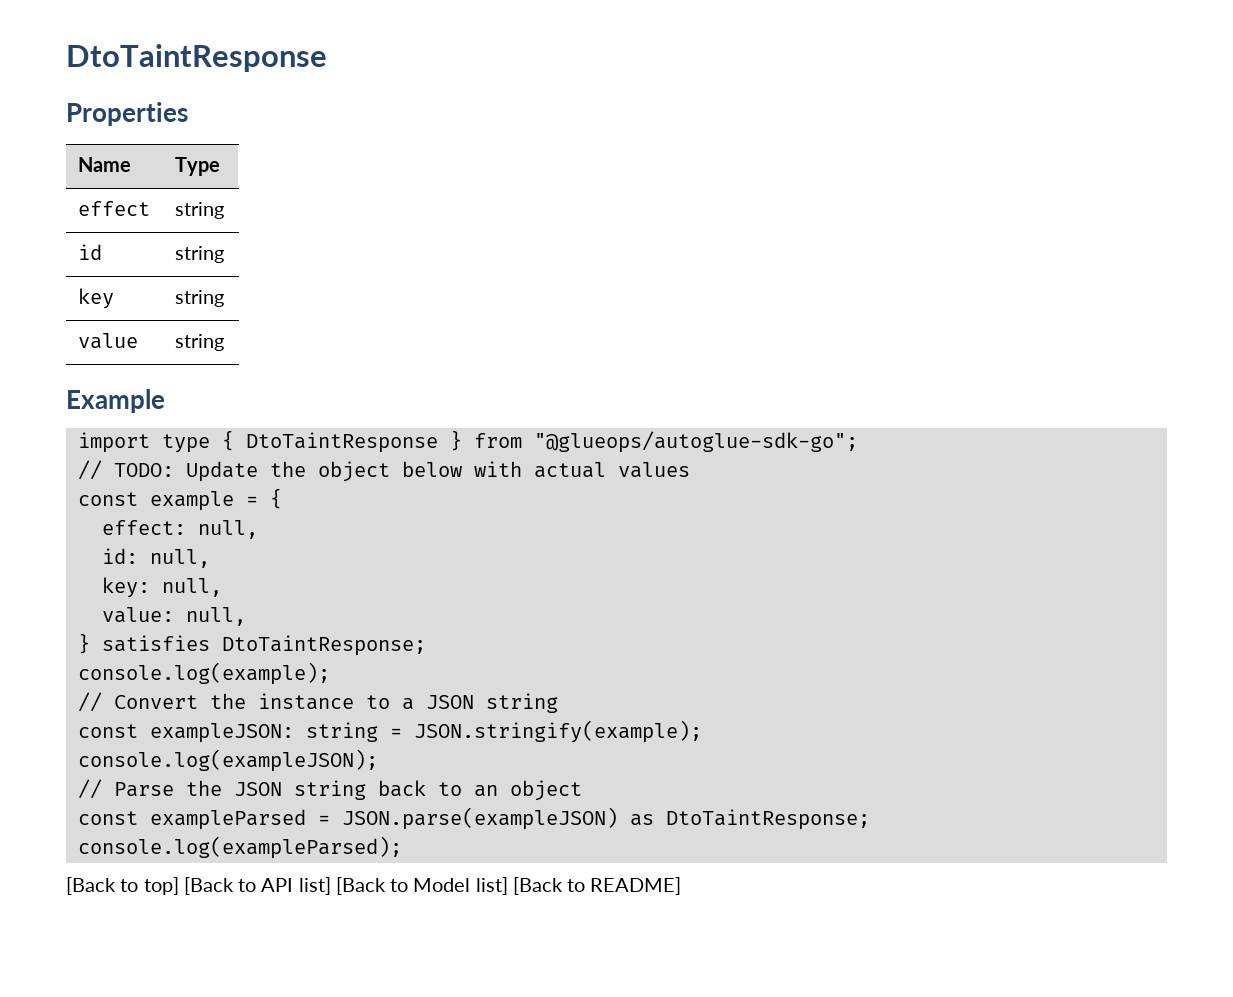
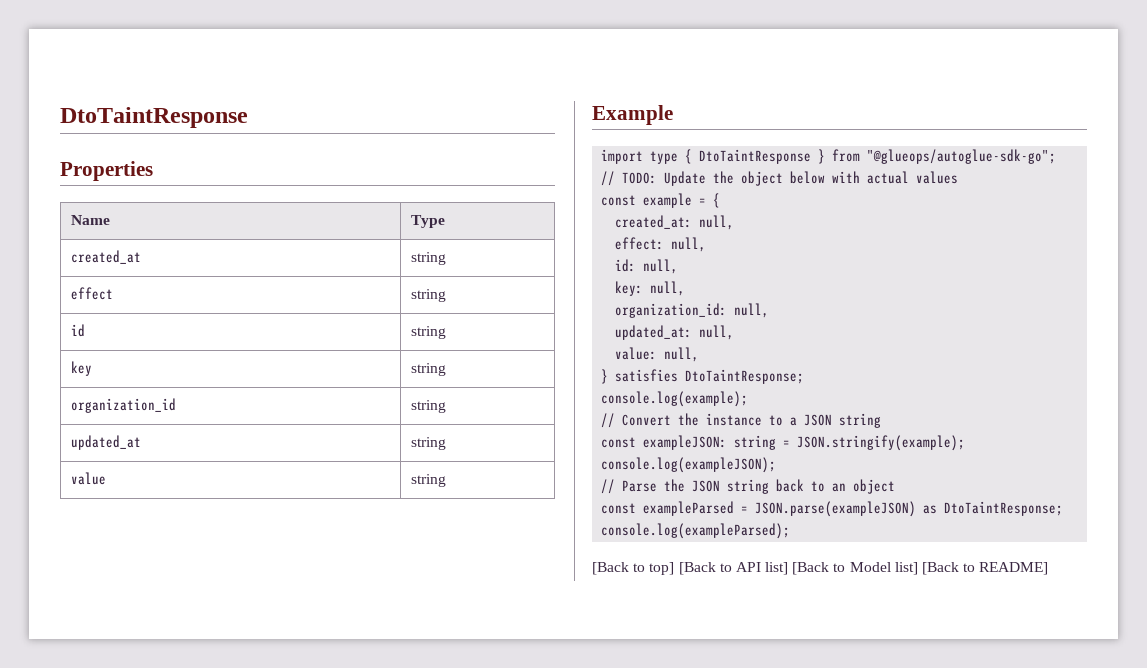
+ created_at | string
+ organization_id | string
+ updated_at | string
+ created_at: null,
+ organization_id: null,
+ updated_at: null,

